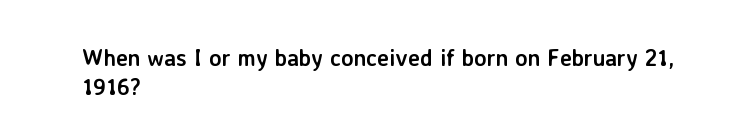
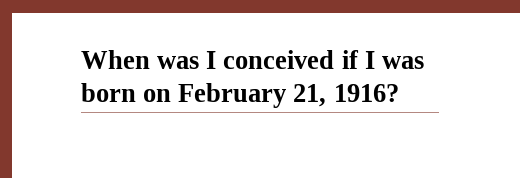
- When was I or my baby conceived if born on February 21, 1916?
+ When was I conceived if I was born on February 21, 1916?

